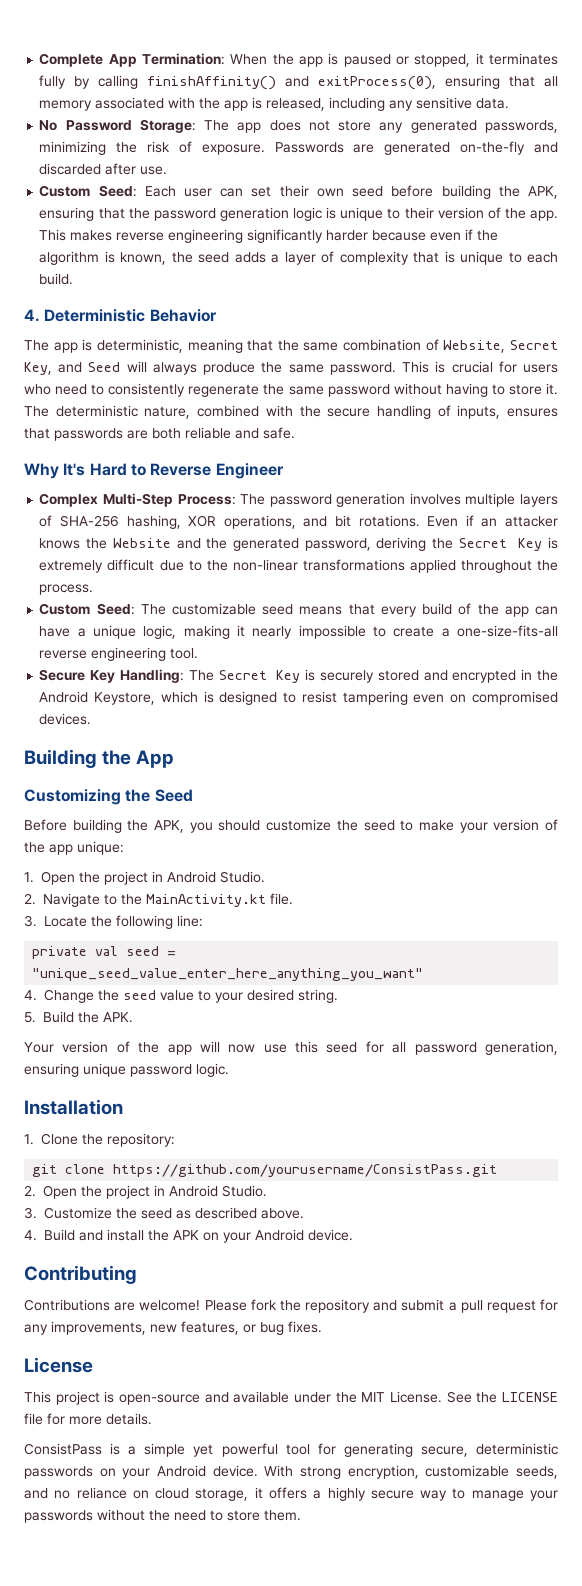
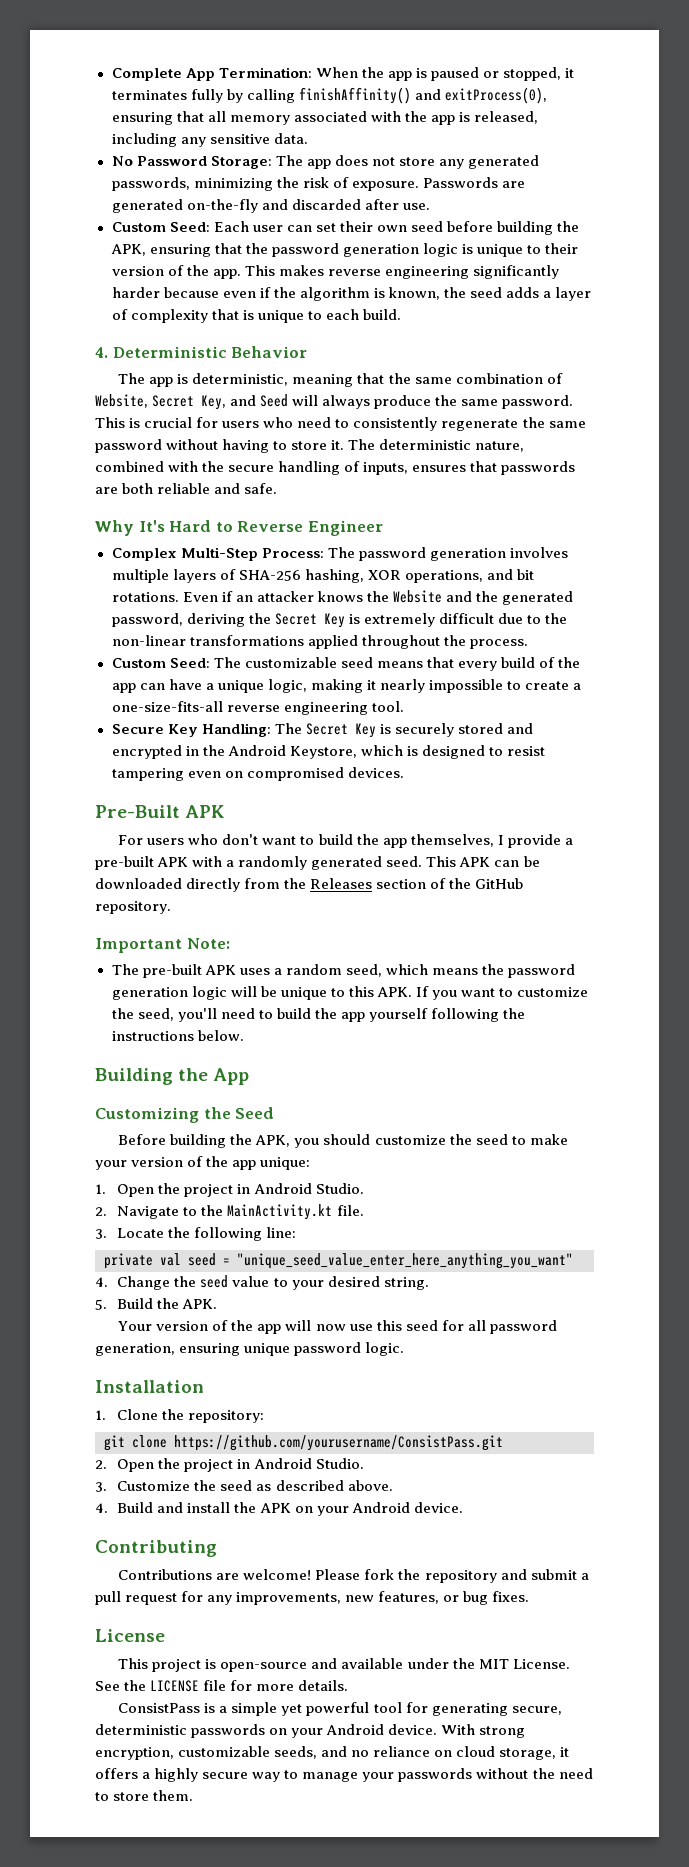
+ Pre-Built APK
+ For users who don't want to build the app themselves, I provide a pre-built APK with a randomly generated seed. This APK can be downloaded directly from the Releases section of the GitHub repository.
+ Important Note:
+ The pre-built APK uses a random seed, which means the password generation logic will be unique to this APK. If you want to customize the seed, you'll need to build the app yourself following the instructions below.

